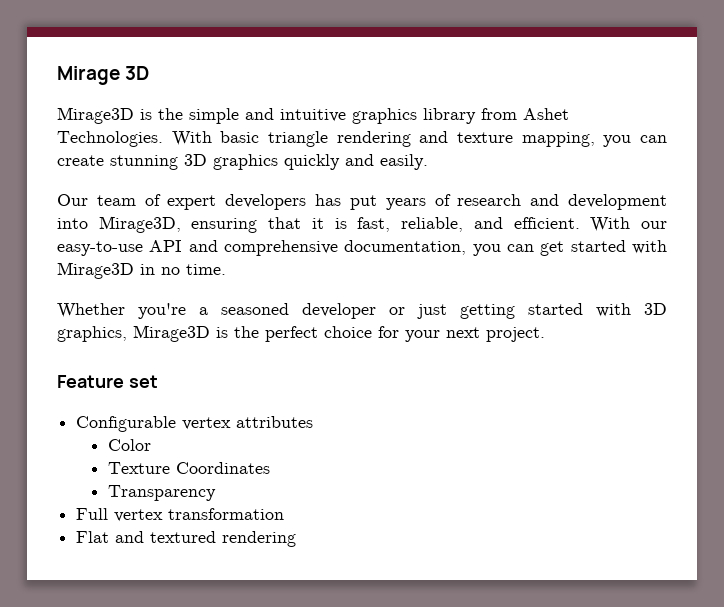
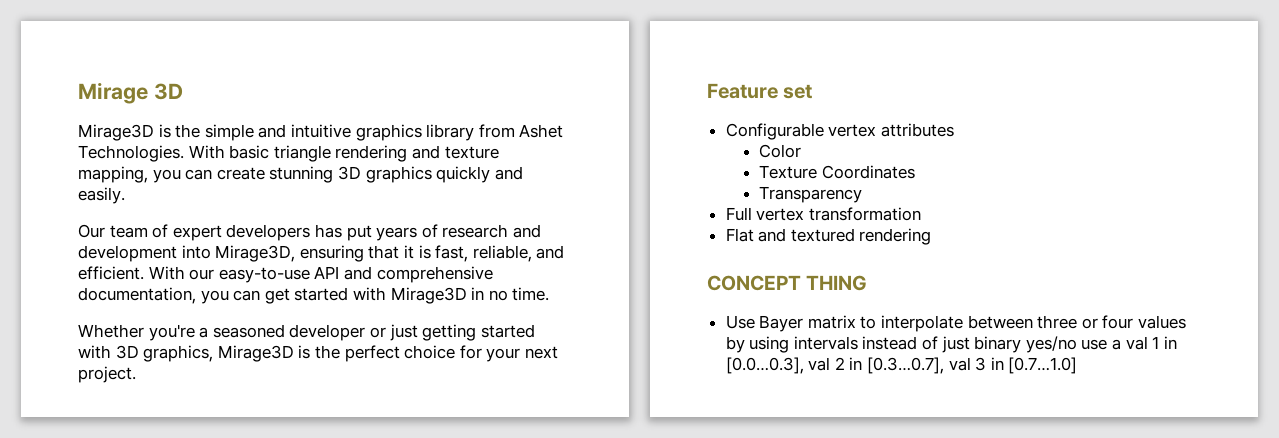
+ CONCEPT THING
+ Use Bayer matrix to interpolate between three or four values by using intervals instead of just binary yes/no use a val 1 in [0.0…0.3], val 2 in [0.3…0.7], val 3 in [0.7…1.0]

